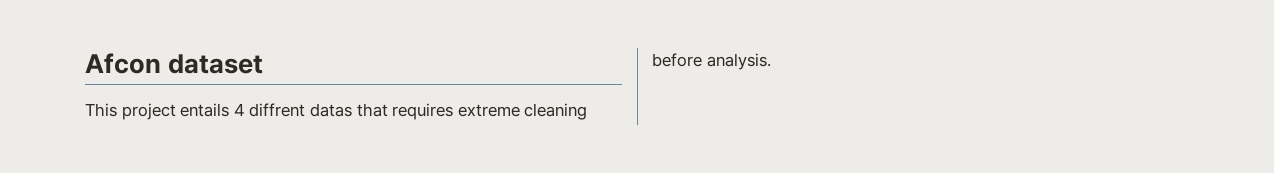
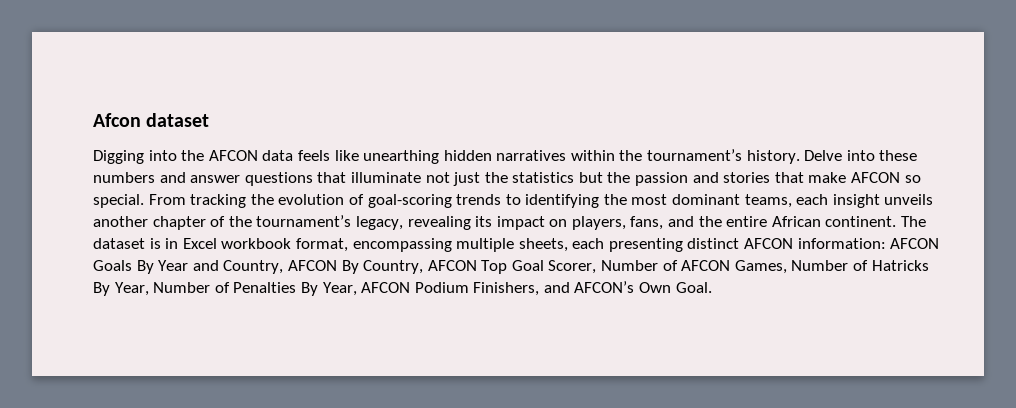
- This project entails 4 diffrent datas that requires extreme cleaning before analysis.
+ Digging into the AFCON data feels like unearthing hidden narratives within the tournament’s history. Delve into these numbers and answer questions that illuminate not just the statistics but the passion and stories that make AFCON so special. From tracking the evolution of goal-scoring trends to identifying the most dominant teams, each insight unveils another chapter of the tournament’s legacy, revealing its impact on players, fans, and the entire African continent. The dataset is in Excel workbook format, encompassing multiple sheets, each presenting distinct AFCON information: AFCON Goals By Year and Country, AFCON By Country, AFCON Top Goal Scorer, Number of AFCON Games, Number of Hatricks By Year, Number of Penalties By Year, AFCON Podium Finishers, and AFCON’s Own Goal.

